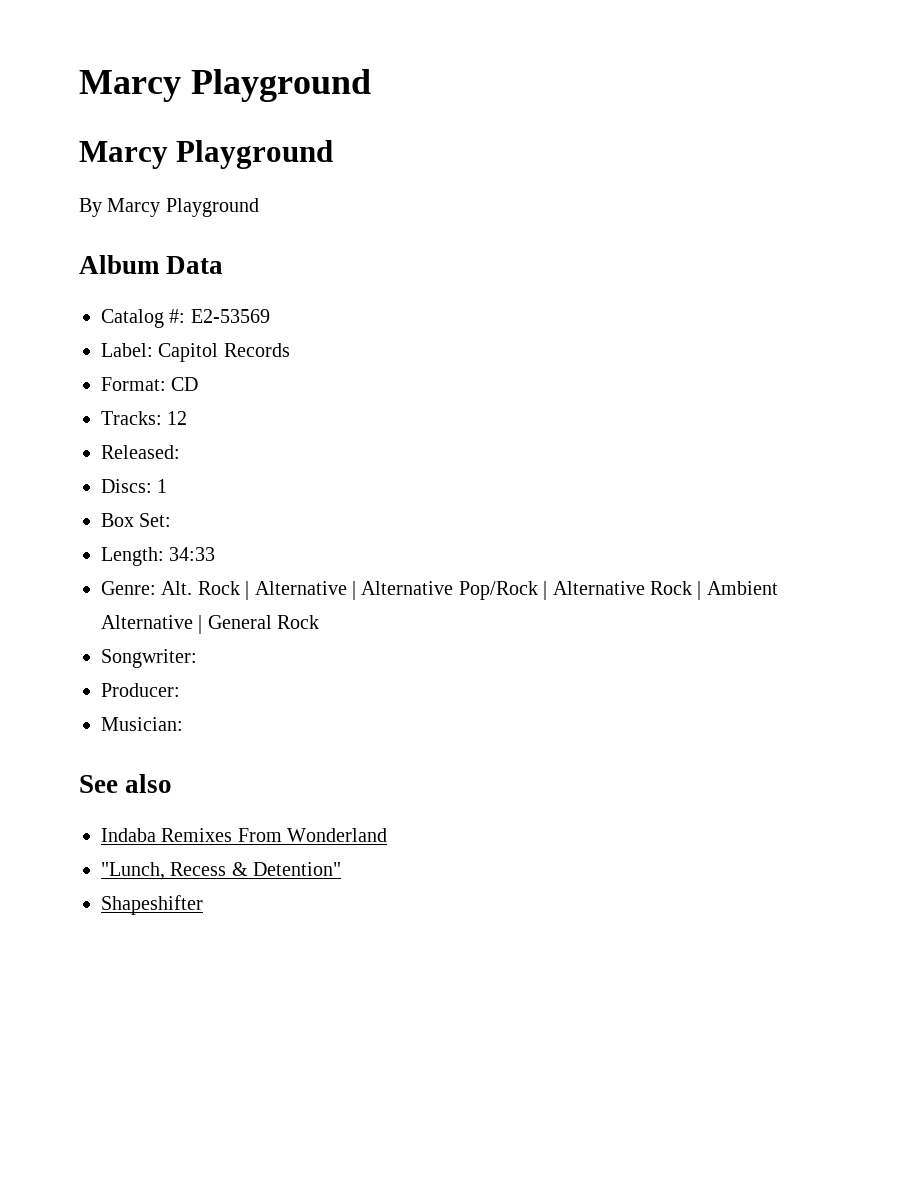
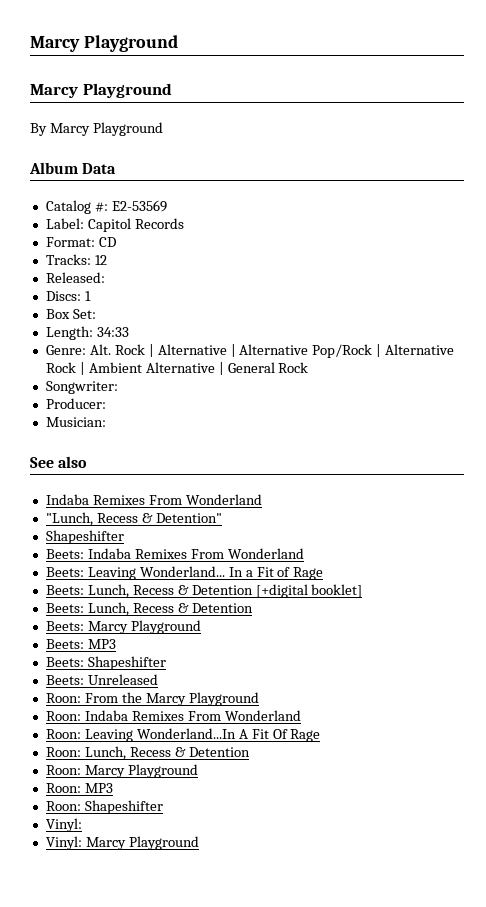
+ Beets: Indaba Remixes From Wonderland
+ Beets: Leaving Wonderland... In a Fit of Rage
+ Beets: Lunch, Recess & Detention [+digital booklet]
+ Beets: Lunch, Recess & Detention
+ Beets: Marcy Playground
+ Beets: MP3
+ Beets: Shapeshifter
+ Beets: Unreleased
+ Roon: From the Marcy Playground
+ Roon: Indaba Remixes From Wonderland
+ Roon: Leaving Wonderland...In A Fit Of Rage
+ Roon: Lunch, Recess & Detention
+ Roon: Marcy Playground
+ Roon: MP3
+ Roon: Shapeshifter
+ Vinyl:
+ Vinyl: Marcy Playground

